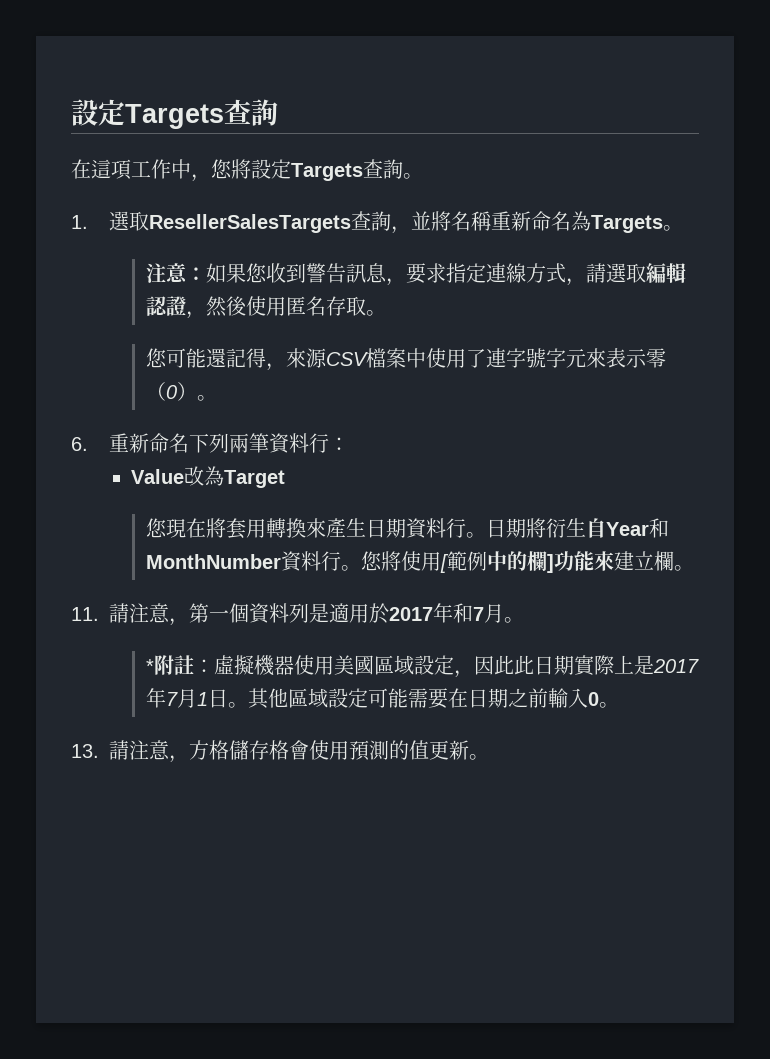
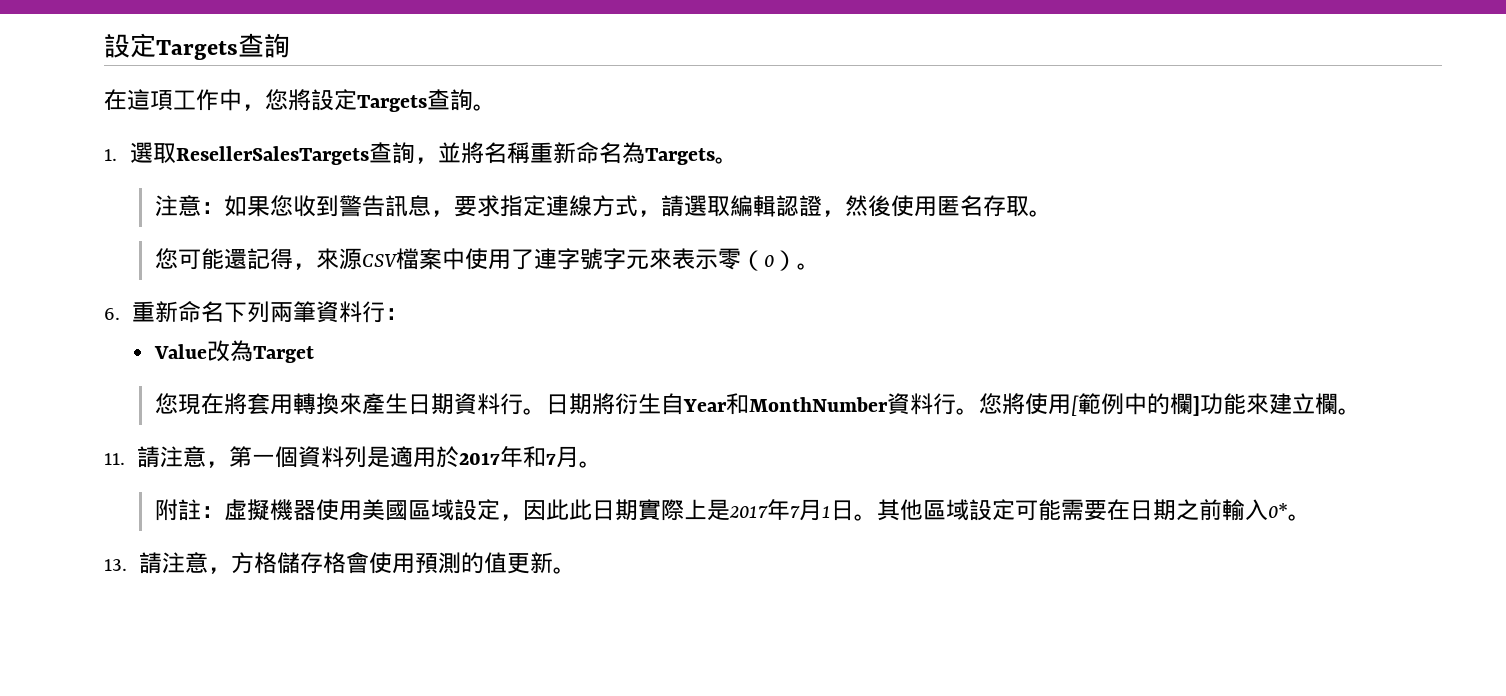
- *附註：虛擬機器使用美國區域設定，因此此日期實際上是2017年7月1日。
+ 附註：虛擬機器使用美國區域設定，因此此日期實際上是2017年7月1日。
- 其他區域設定可能需要在日期之前輸入0。
+ 其他區域設定可能需要在日期之前輸入0*。

